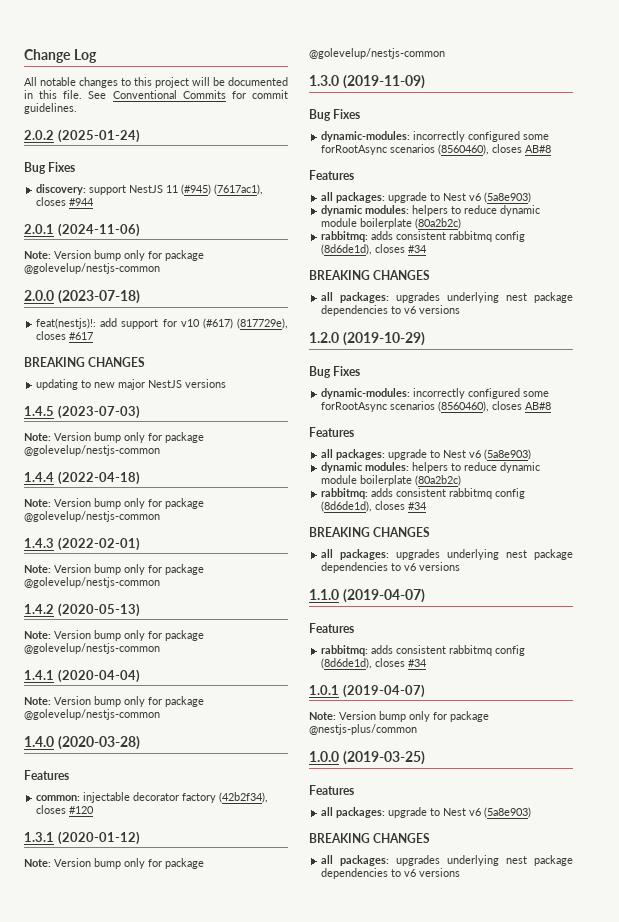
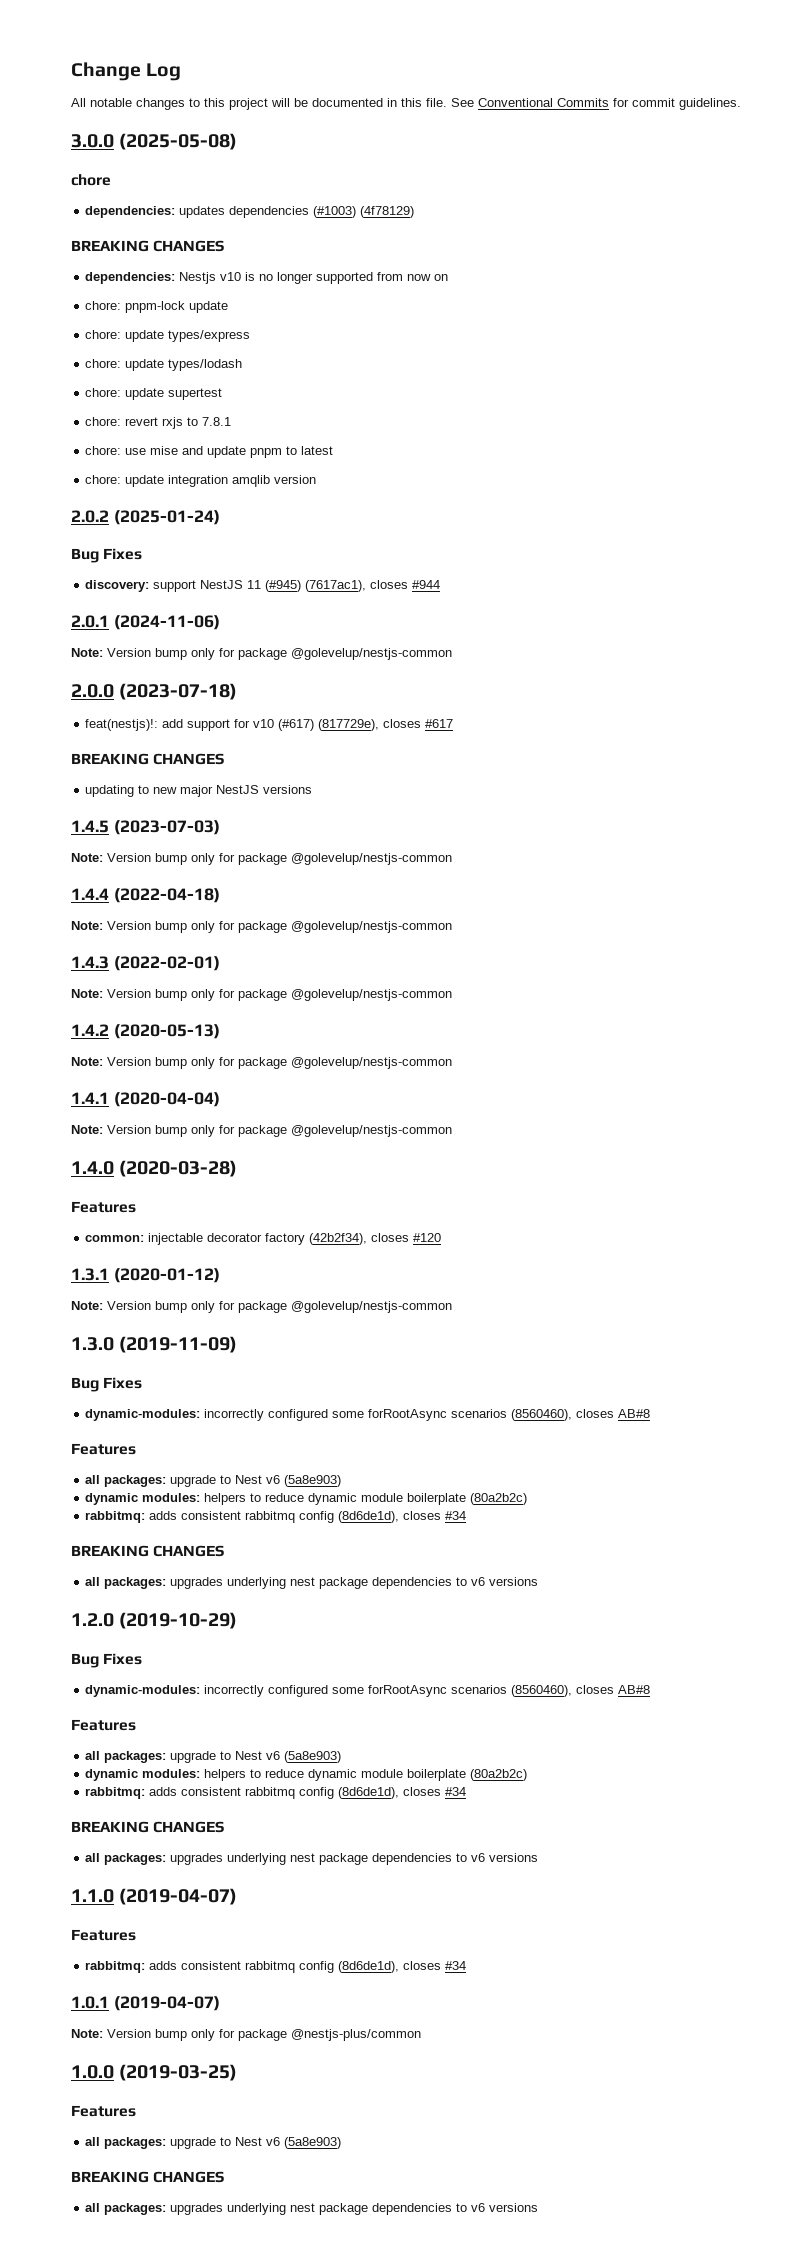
+ 3.0.0 (2025-05-08)
+ chore
+ dependencies: updates dependencies (#1003) (4f78129)
+ BREAKING CHANGES
+ dependencies: Nestjs v10 is no longer supported from now on
+ chore: pnpm-lock update
+ chore: update types/express
+ chore: update types/lodash
+ chore: update supertest
+ chore: revert rxjs to 7.8.1
+ chore: use mise and update pnpm to latest
+ chore: update integration amqlib version

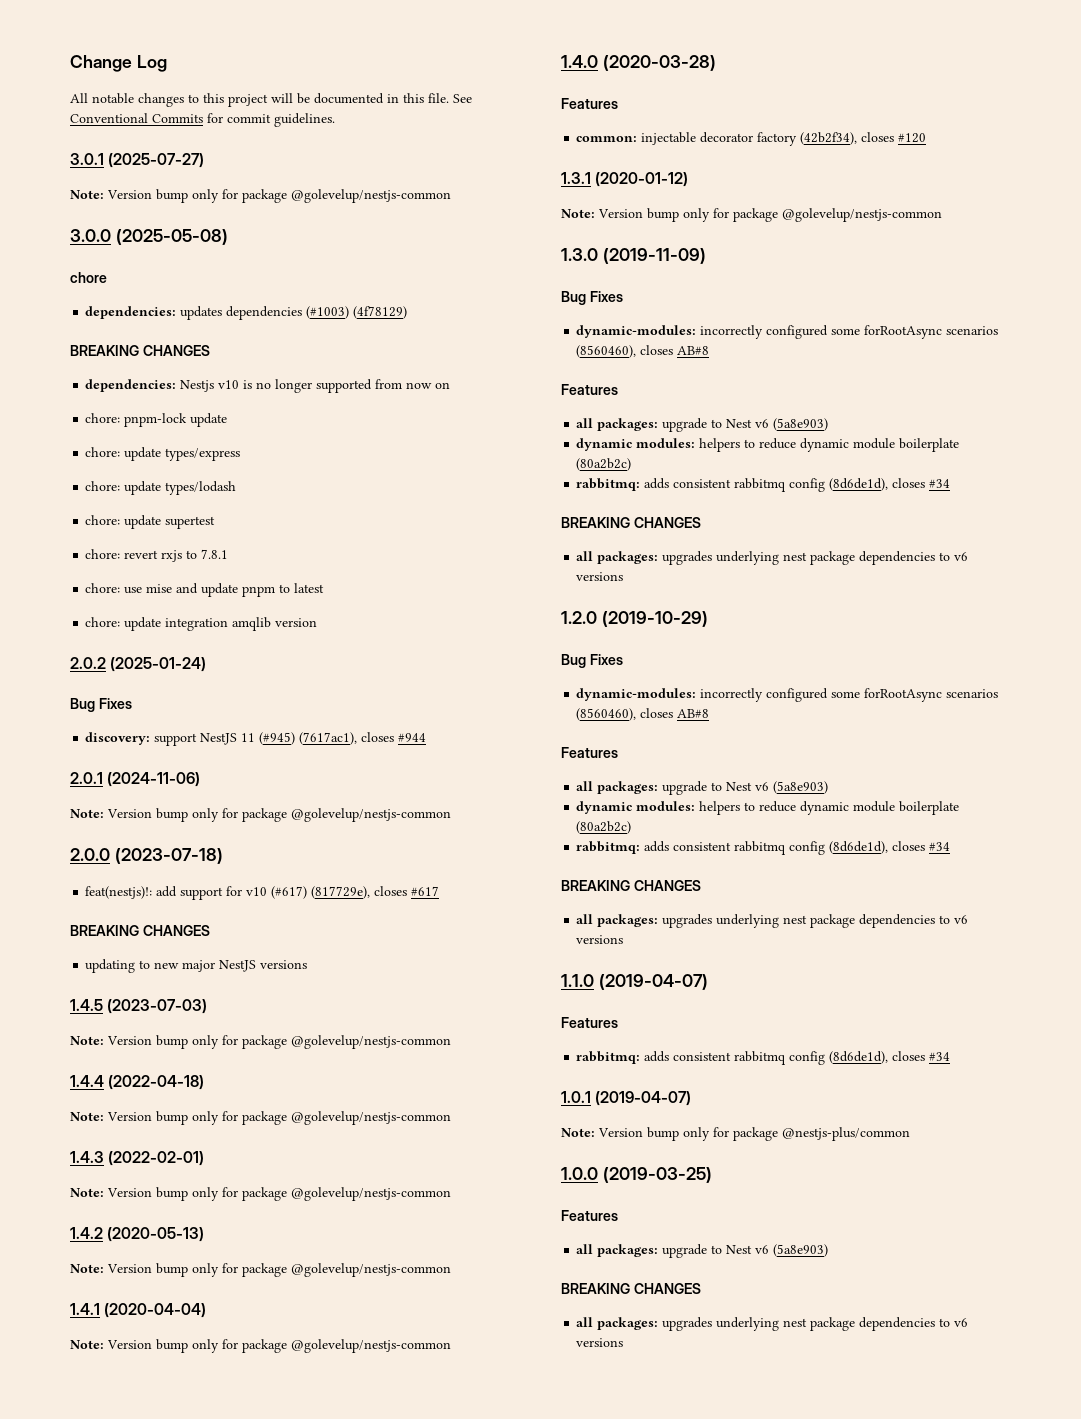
+ 3.0.1 (2025-07-27)
+ Note: Version bump only for package @golevelup/nestjs-common

